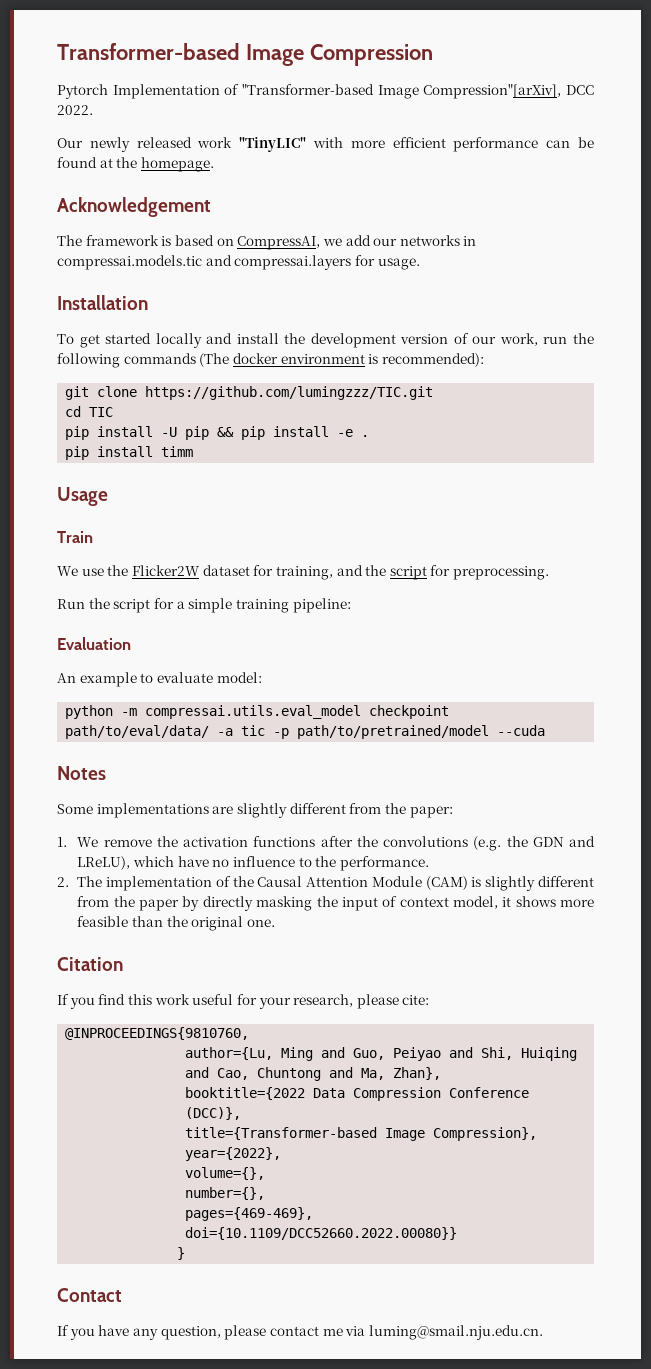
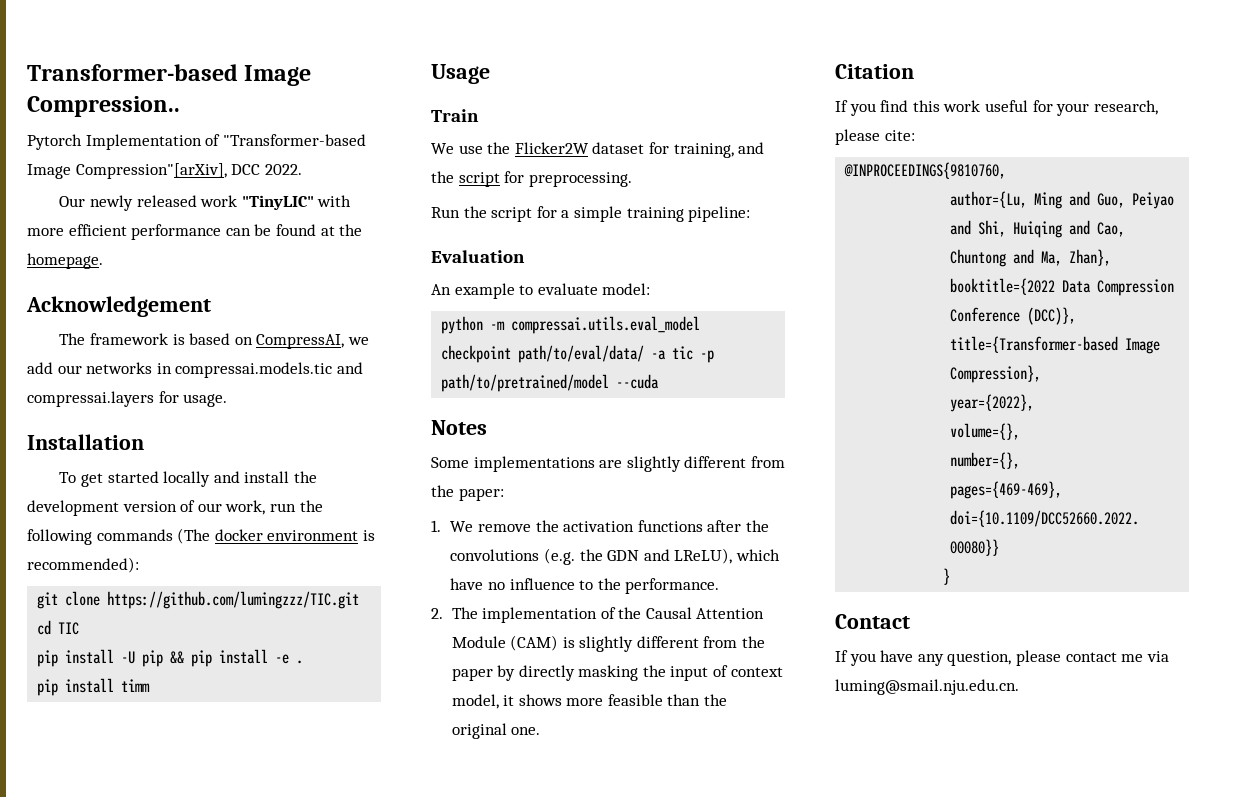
- Transformer-based Image Compression
+ Transformer-based Image Compression..

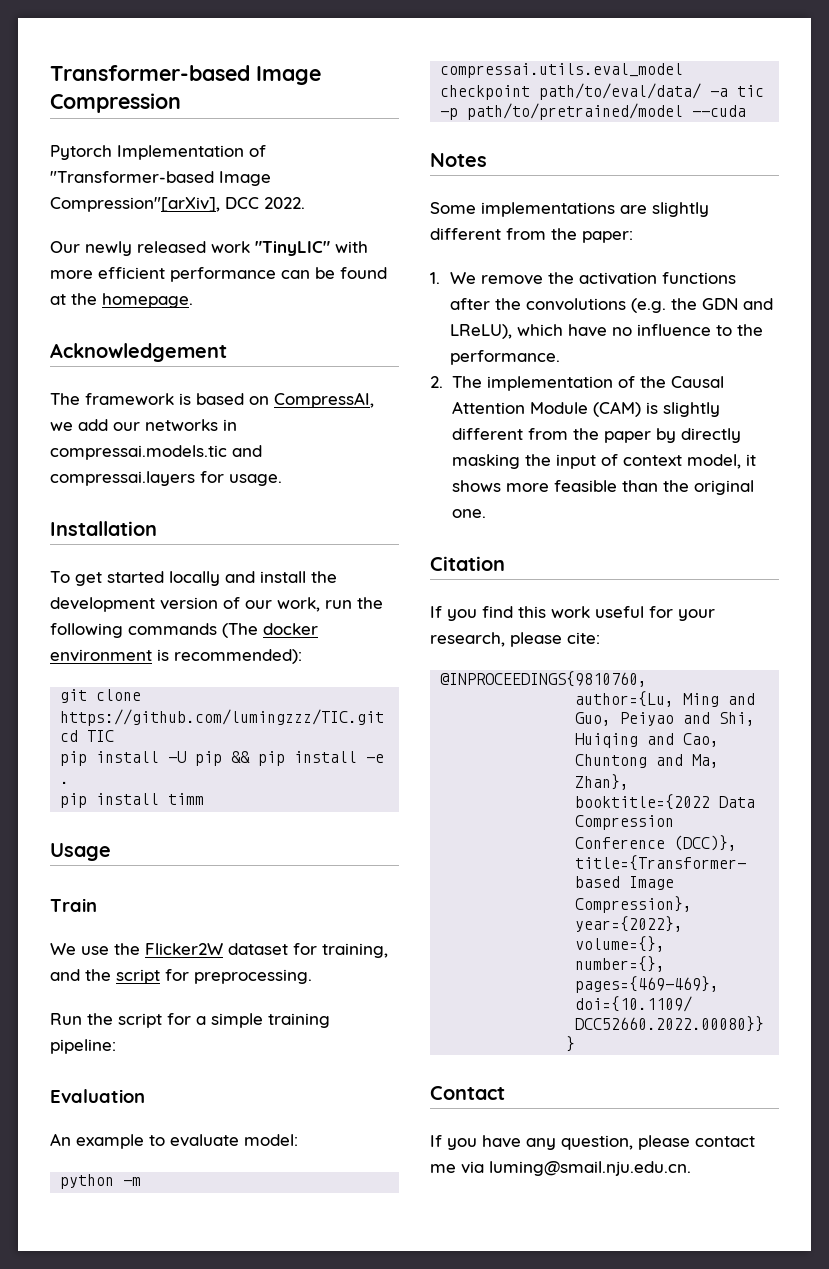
- Transformer-based Image Compression..
+ Transformer-based Image Compression

